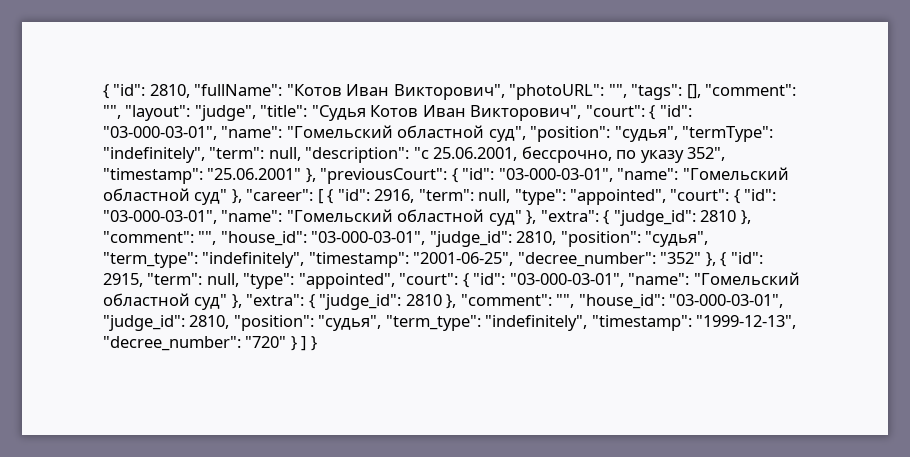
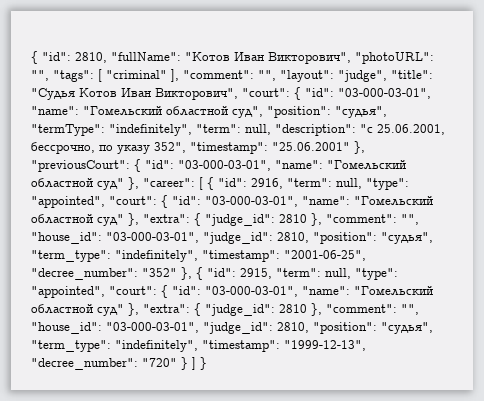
- [], "comment":
+ [ "criminal" ], "comment":

